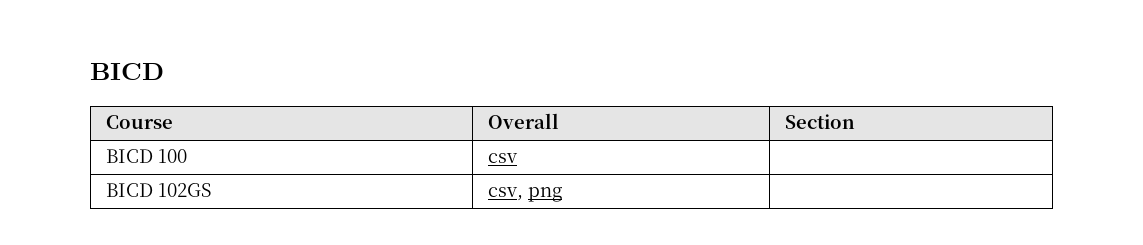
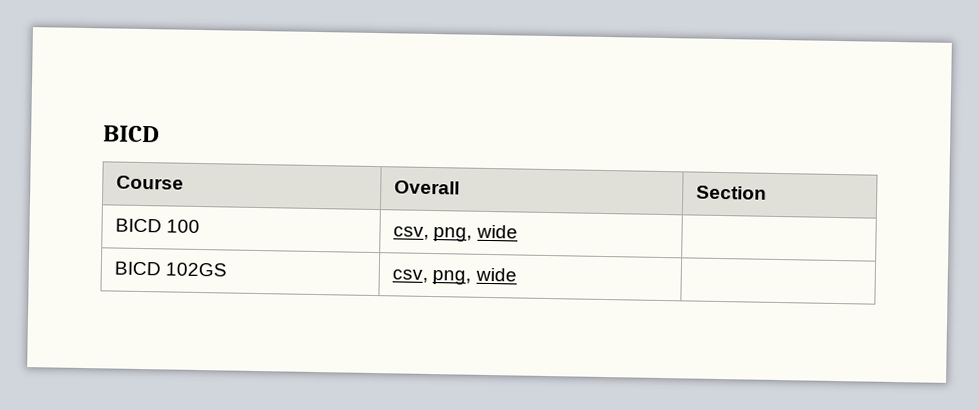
- BICD 100 | csv |
+ BICD 100 | csv, png, wide |
- BICD 102GS | csv, png |
+ BICD 102GS | csv, png, wide |

